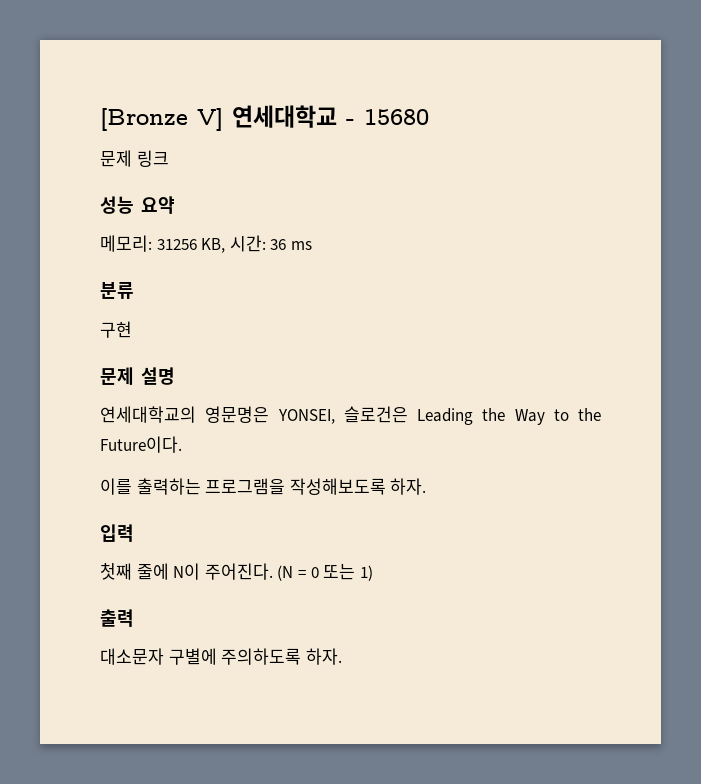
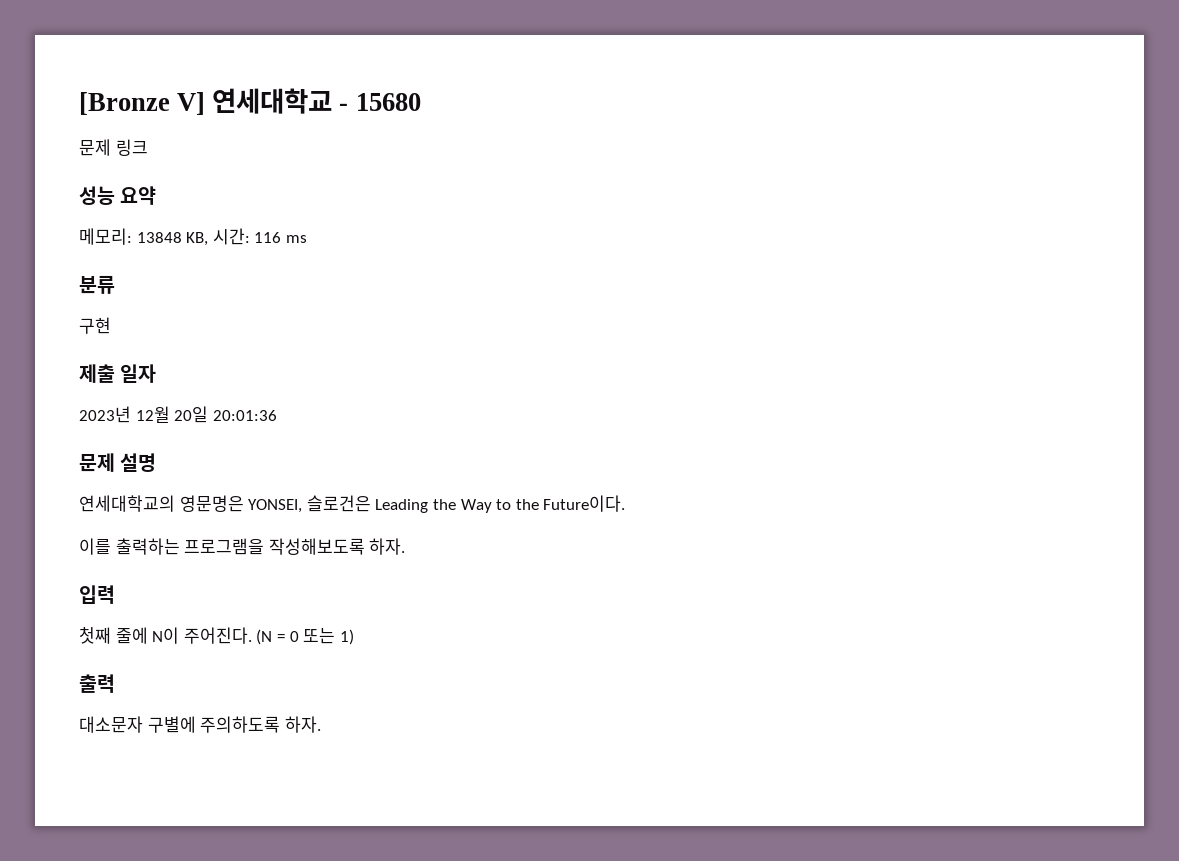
- 메모리: 31256 KB, 시간: 36 ms
+ 메모리: 13848 KB, 시간: 116 ms
+ 제출 일자
+ 2023년 12월 20일 20:01:36

